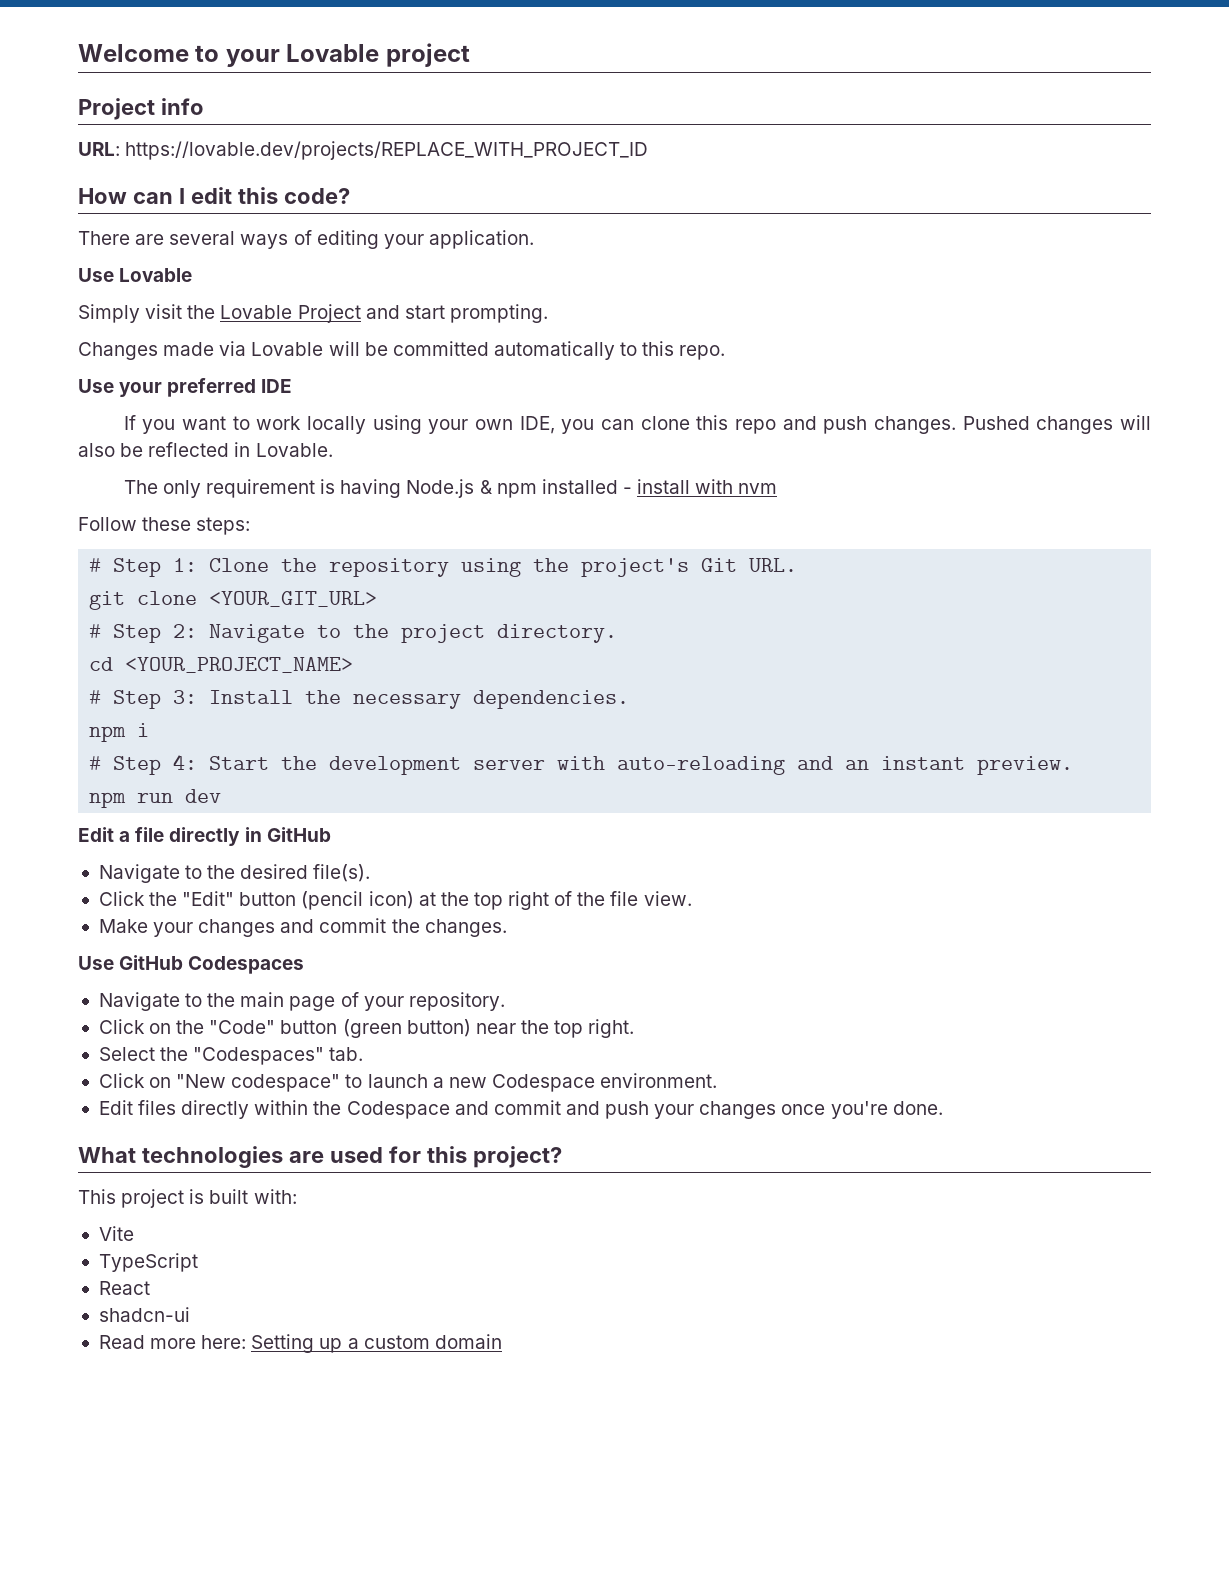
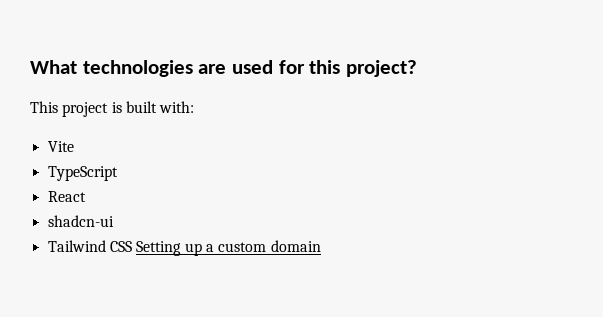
- Welcome to your Lovable project
- Project info
- URL: https://lovable.dev/projects/REPLACE_WITH_PROJECT_ID
- How can I edit this code?
- There are several ways of editing your application.
- Use Lovable
- Simply visit the Lovable Project and start prompting.
- Changes made via Lovable will be committed automatically to this repo.
- Use your preferred IDE
- If you want to work locally using your own IDE, you can clone this repo and push changes. Pushed changes will also be reflected in Lovable.
- The only requirement is having Node.js & npm installed - install with nvm
- Follow these steps:
- # Step 1: Clone the repository using the project's Git URL.
- git clone <YOUR_GIT_URL>
- # Step 2: Navigate to the project directory.
- cd <YOUR_PROJECT_NAME>
- # Step 3: Install the necessary dependencies.
- npm i
- # Step 4: Start the development server with auto-reloading and an instant preview.
- npm run dev
- Edit a file directly in GitHub
- Navigate to the desired file(s).
- Click the "Edit" button (pencil icon) at the top right of the file view.
- Make your changes and commit the changes.
- Use GitHub Codespaces
- Navigate to the main page of your repository.
- Click on the "Code" button (green button) near the top right.
- Select the "Codespaces" tab.
- Click on "New codespace" to launch a new Codespace environment.
- Edit files directly within the Codespace and commit and push your changes once you're done.
- Read more here: Setting up a custom domain
+ Tailwind CSS Setting up a custom domain

